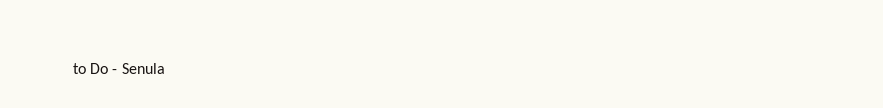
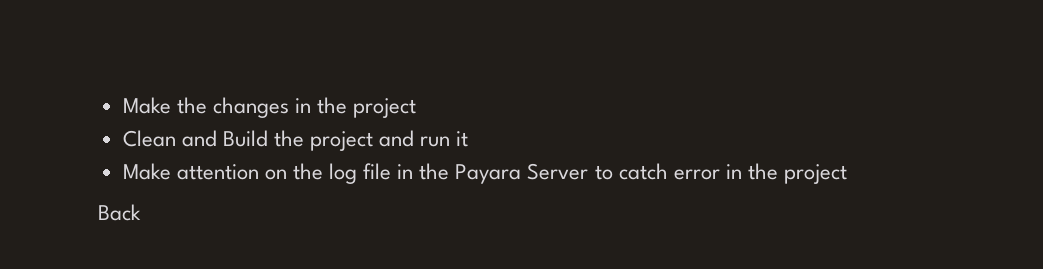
- to Do - Senula
+ Make the changes in the project
+ Clean and Build the project and run it
+ Make attention on the log file in the Payara Server to catch error in the project
+ Back

